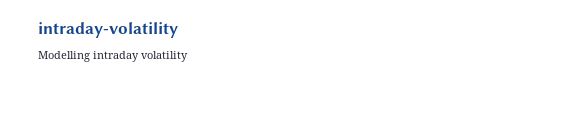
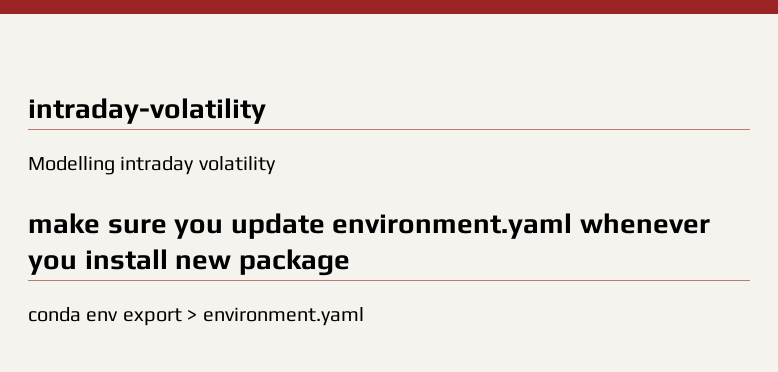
+ make sure you update environment.yaml whenever you install new package
+ conda env export > environment.yaml

